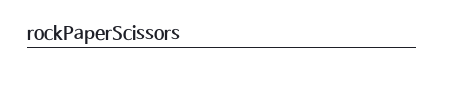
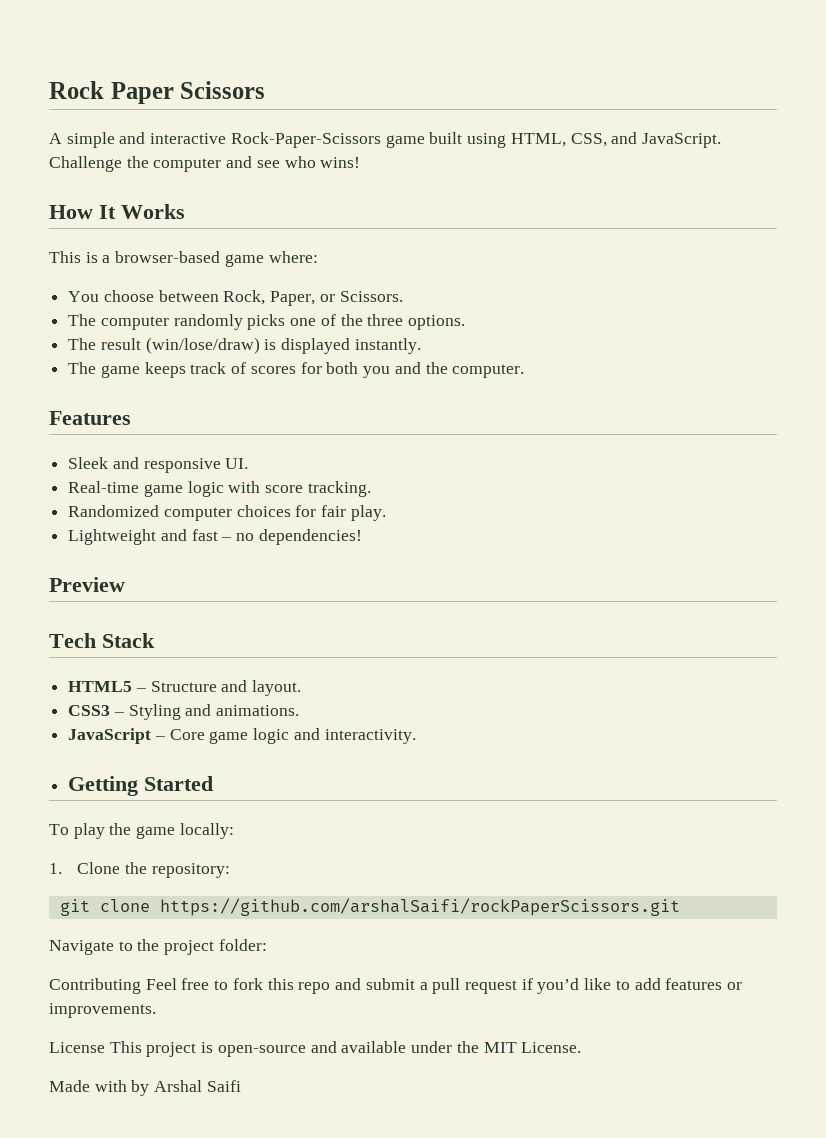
- rockPaperScissors
+ Rock Paper Scissors
+ A simple and interactive Rock-Paper-Scissors game built using HTML, CSS, and JavaScript. Challenge the computer and see who wins!
+ How It Works
+ This is a browser-based game where:
+ You choose between Rock, Paper, or Scissors.
+ The computer randomly picks one of the three options.
+ The result (win/lose/draw) is displayed instantly.
+ The game keeps track of scores for both you and the computer.
+ Features
+ Sleek and responsive UI.
+ Real-time game logic with score tracking.
+ Randomized computer choices for fair play.
+ Lightweight and fast – no dependencies!
+ Preview
+ Tech Stack
+ HTML5 – Structure and layout.
+ CSS3 – Styling and animations.
+ JavaScript – Core game logic and interactivity.
+ Getting Started
+ To play the game locally:
+ 1. Clone the repository:
+ git clone https://github.com/arshalSaifi/rockPaperScissors.git
+ Navigate to the project folder:
+ Contributing Feel free to fork this repo and submit a pull request if you’d like to add features or improvements.
+ License This project is open-source and available under the MIT License.
+ Made with by Arshal Saifi

